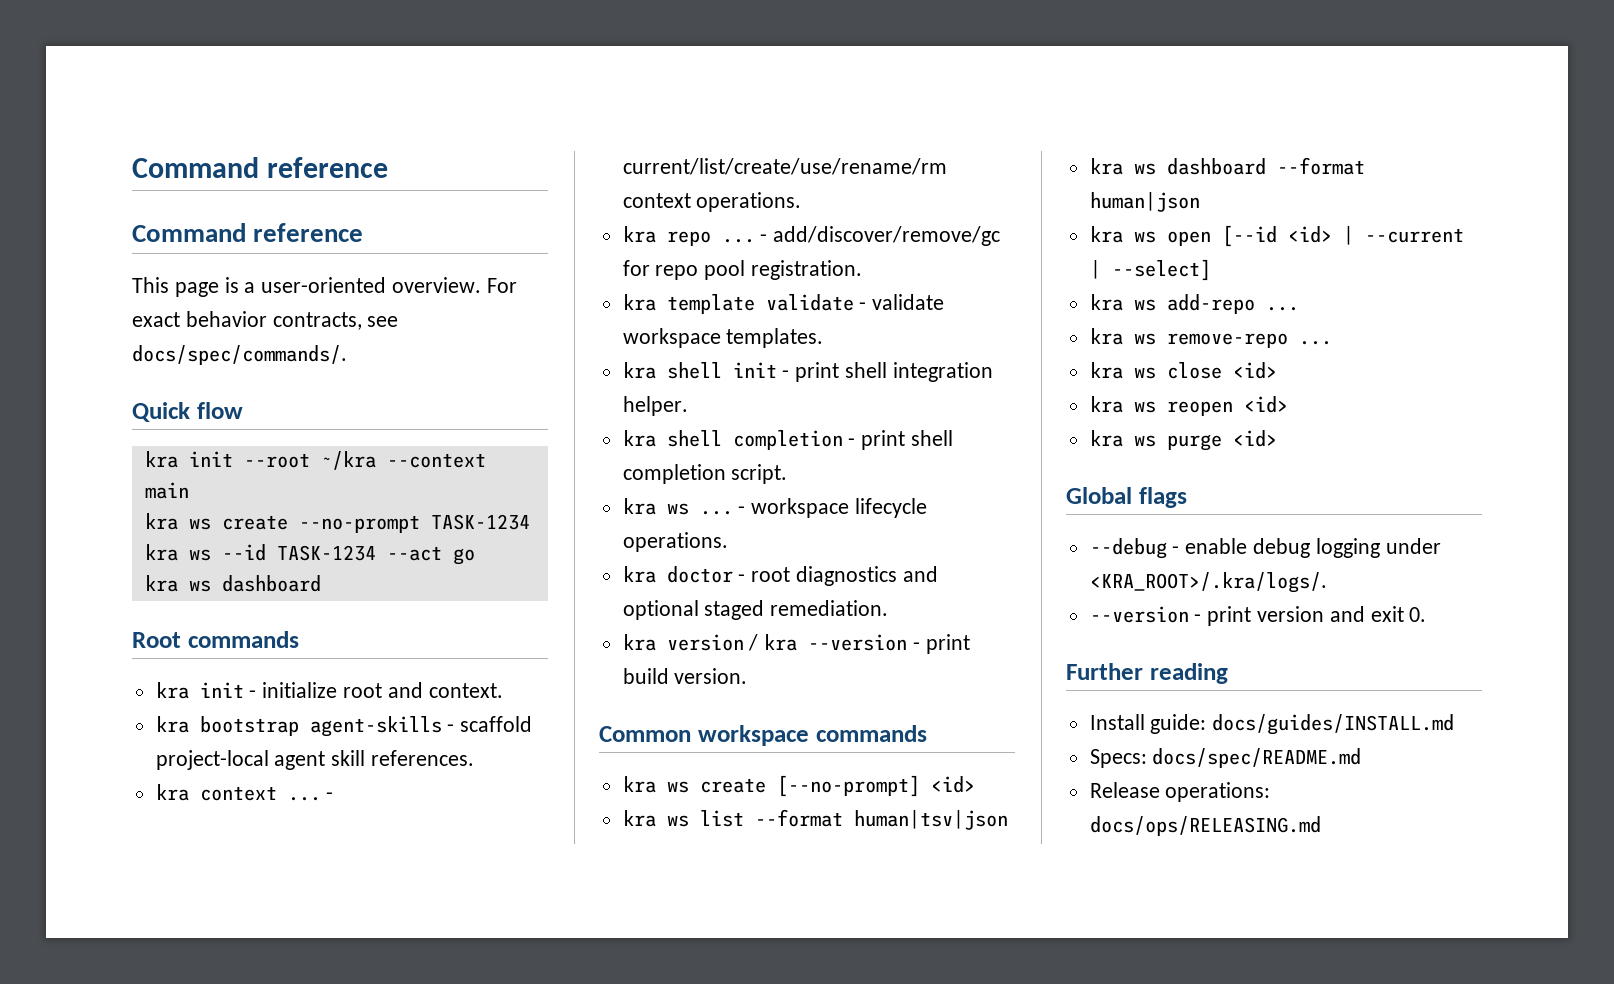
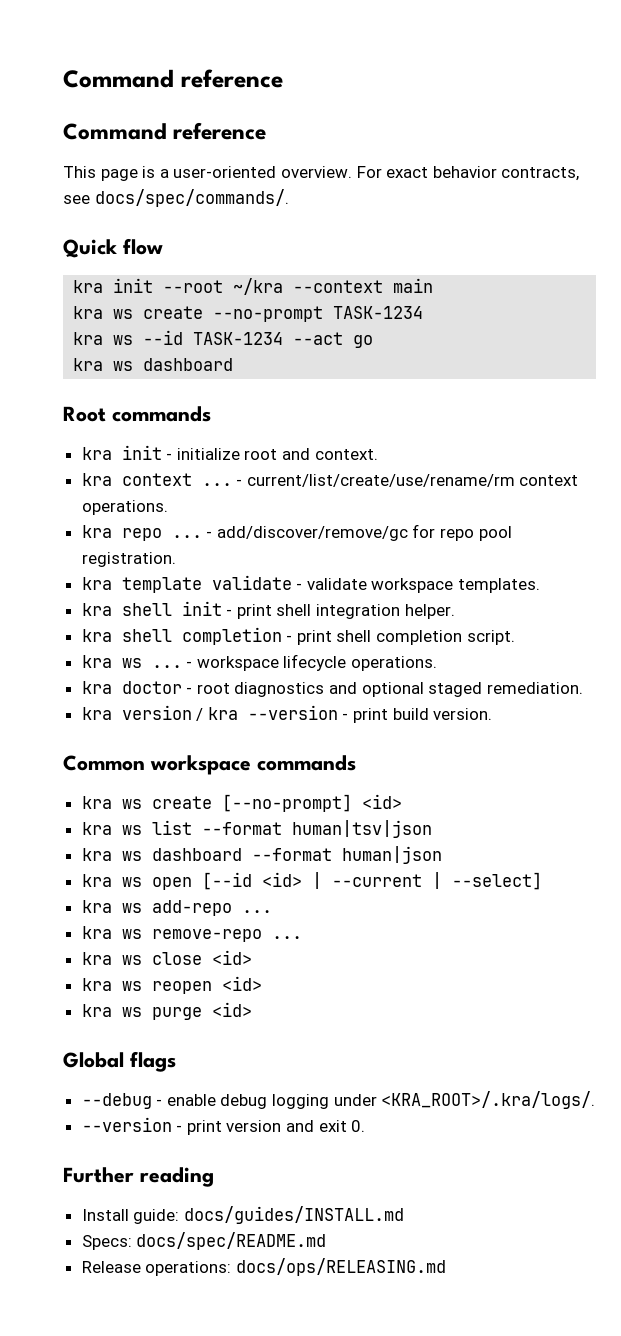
- kra bootstrap agent-skills - scaffold project-local agent skill references.

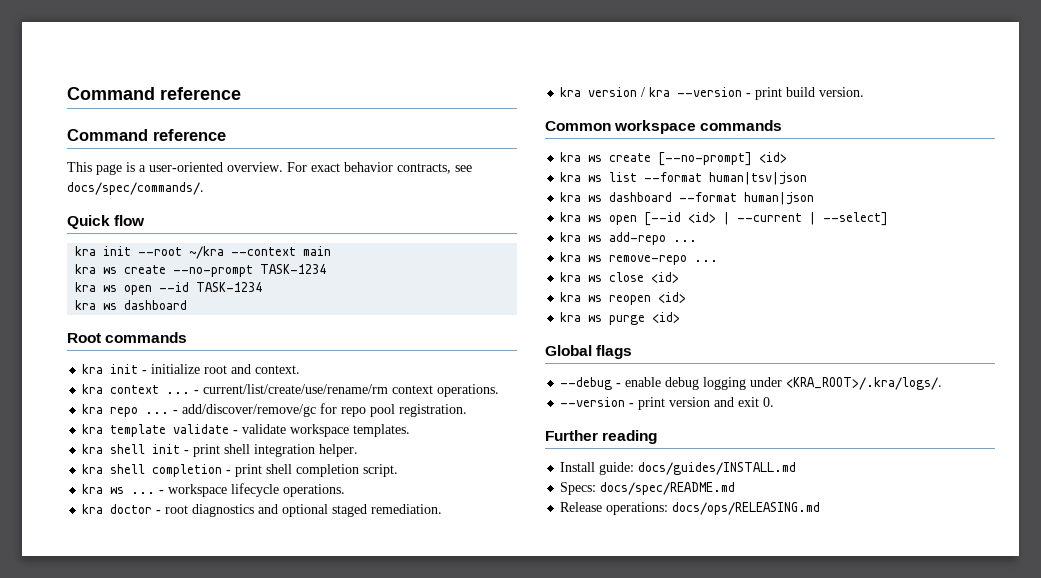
- kra ws --id TASK-1234 --act go
+ kra ws open --id TASK-1234

